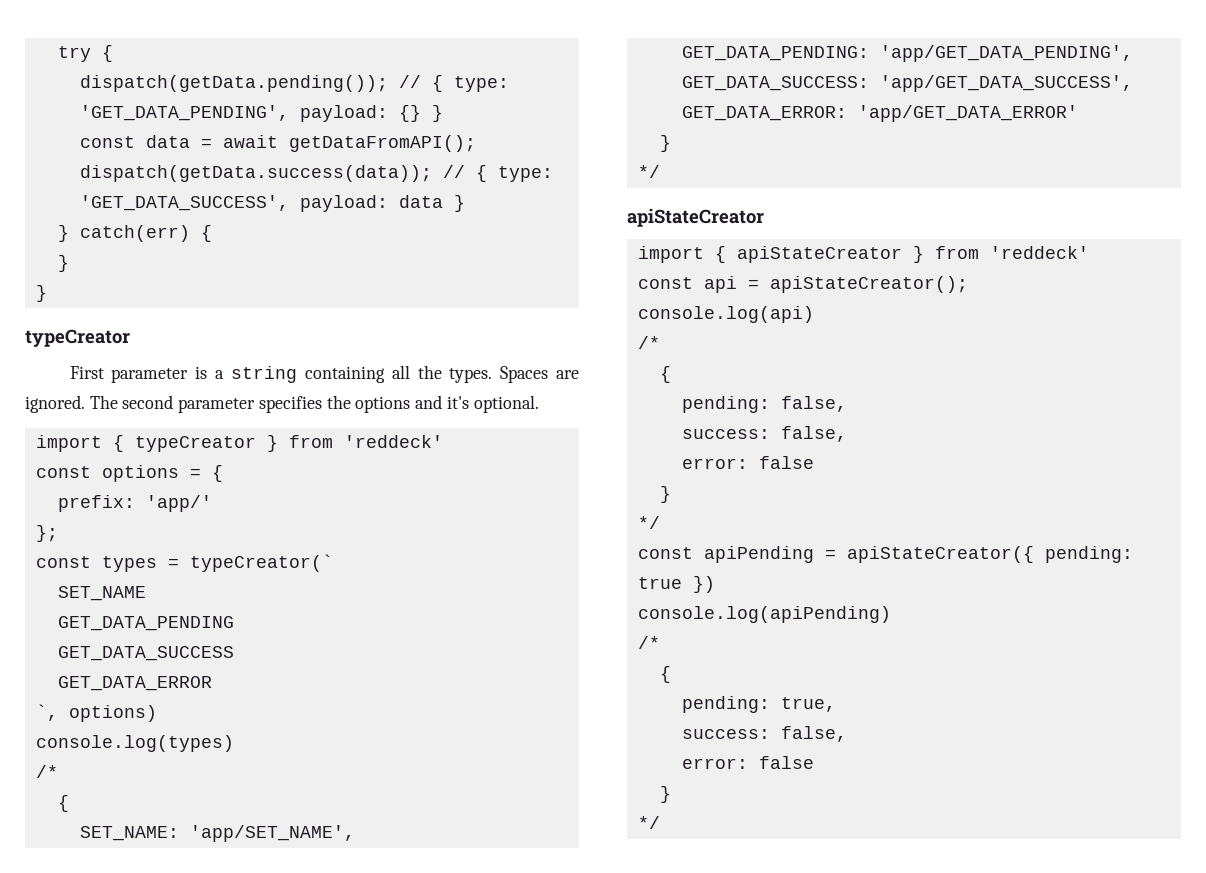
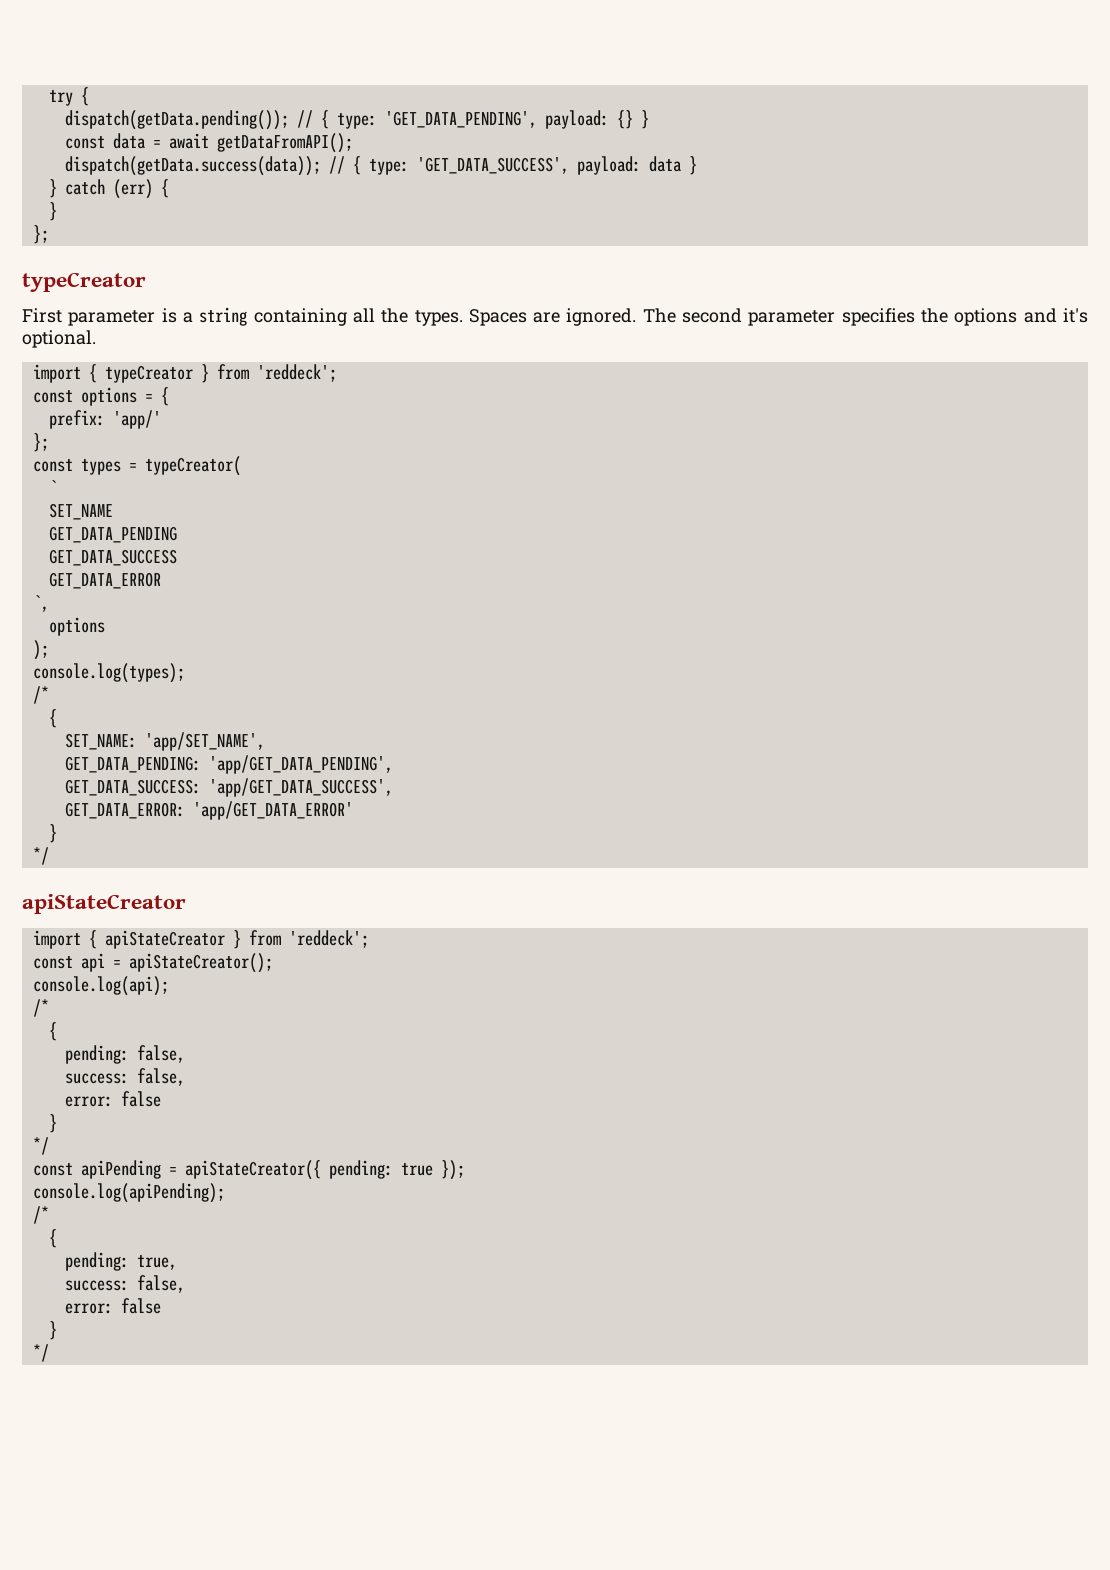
- } catch(err) {
+ } catch (err) {
  }
- }
+ };
- import { typeCreator } from 'reddeck'
+ import { typeCreator } from 'reddeck';
- const types = typeCreator(`
+ const types = typeCreator(
+ `
- `, options)
- console.log(types)
+ `,
+ options
+ );
+ console.log(types);
- import { apiStateCreator } from 'reddeck'
+ import { apiStateCreator } from 'reddeck';
- console.log(api)
+ console.log(api);
- const apiPending = apiStateCreator({ pending: true })
- console.log(apiPending)
+ const apiPending = apiStateCreator({ pending: true });
+ console.log(apiPending);

